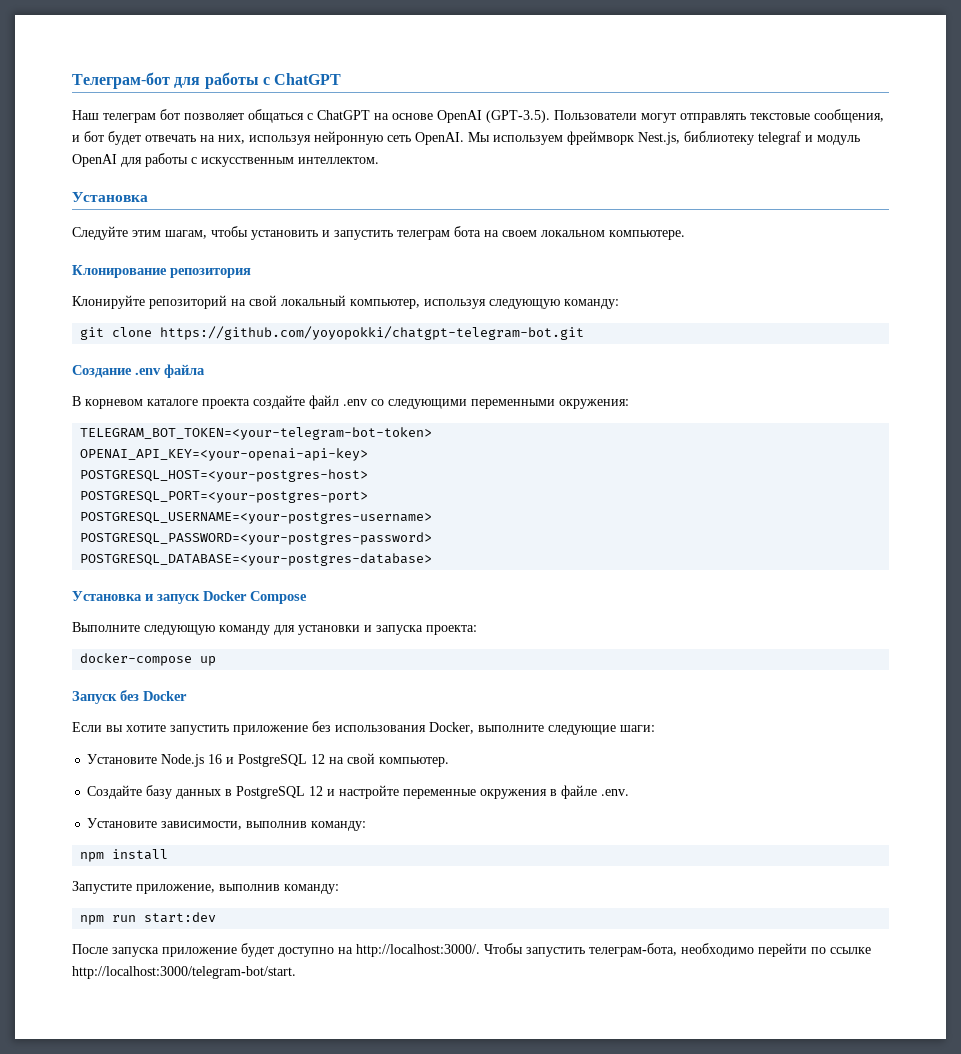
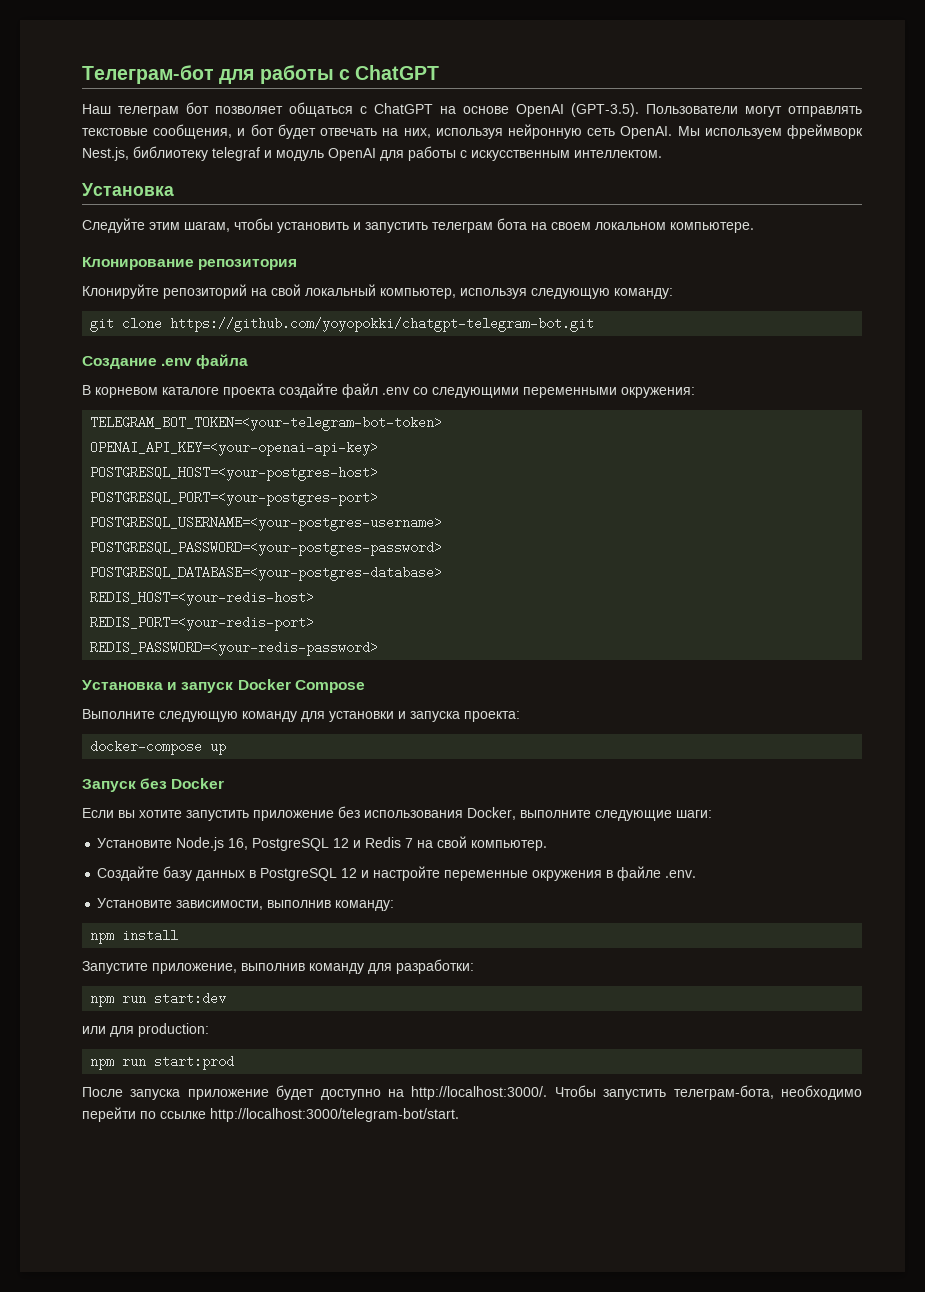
+ REDIS_HOST=<your-redis-host>
+ REDIS_PORT=<your-redis-port>
+ REDIS_PASSWORD=<your-redis-password>
- Установите Node.js 16 и PostgreSQL 12 на свой компьютер.
+ Установите Node.js 16, PostgreSQL 12 и Redis 7 на свой компьютер.
- Запустите приложение, выполнив команду:
+ Запустите приложение, выполнив команду для разработки:
+ или для production:
+ npm run start:prod

